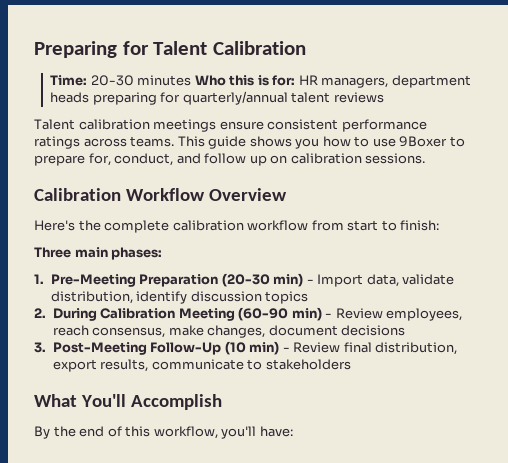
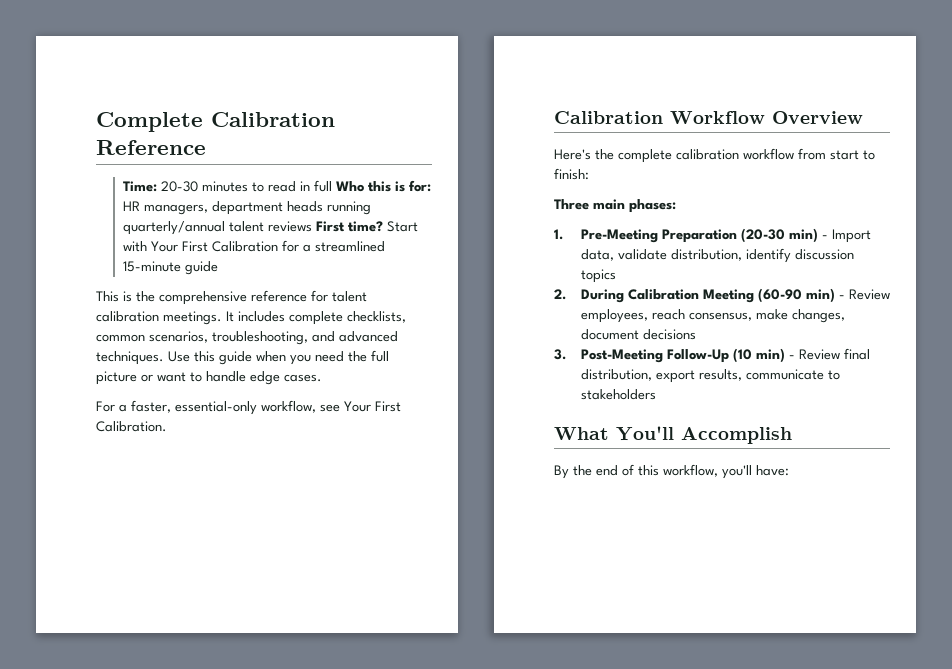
- Preparing for Talent Calibration
+ Complete Calibration Reference
- Time: 20-30 minutes Who this is for: HR managers, department heads preparing for quarterly/annual talent reviews
- Talent calibration meetings ensure consistent performance ratings across teams. This guide shows you how to use 9Boxer to prepare for, conduct, and follow up on calibration sessions.
+ Time: 20-30 minutes to read in full Who this is for: HR managers, department heads running quarterly/annual talent reviews First time? Start with Your First Calibration for a streamlined 15-minute guide
+ This is the comprehensive reference for talent calibration meetings. It includes complete checklists, common scenarios, troubleshooting, and advanced techniques. Use this guide when you need the full picture or want to handle edge cases.
+ For a faster, essential-only workflow, see Your First Calibration.

